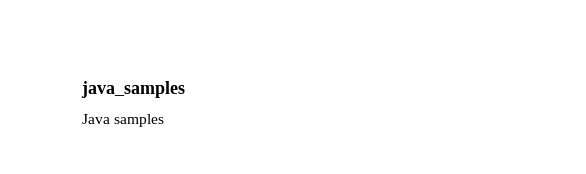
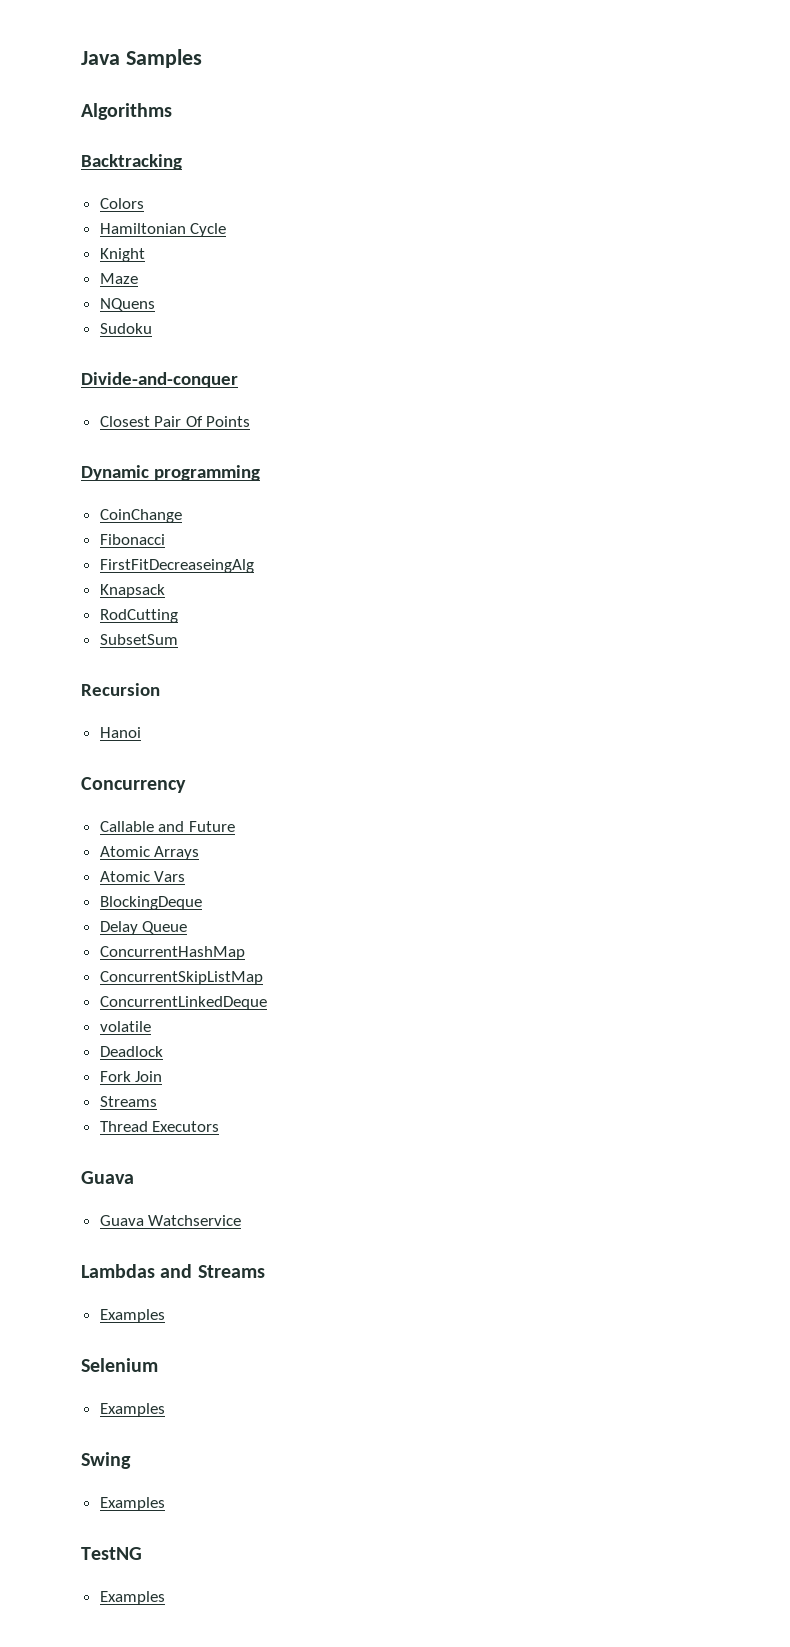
- java_samples
- Java samples
+ Java Samples
+ Algorithms
+ Backtracking
+ Colors
+ Hamiltonian Cycle
+ Knight
+ Maze
+ NQuens
+ Sudoku
+ Divide-and-conquer
+ Closest Pair Of Points
+ Dynamic programming
+ CoinChange
+ Fibonacci
+ FirstFitDecreaseingAlg
+ Knapsack
+ RodCutting
+ SubsetSum
+ Recursion
+ Hanoi
+ Concurrency
+ Callable and Future
+ Atomic Arrays
+ Atomic Vars
+ BlockingDeque
+ Delay Queue
+ ConcurrentHashMap
+ ConcurrentSkipListMap
+ ConcurrentLinkedDeque
+ volatile
+ Deadlock
+ Fork Join
+ Streams
+ Thread Executors
+ Guava
+ Guava Watchservice
+ Lambdas and Streams
+ Examples
+ Selenium
+ Examples
+ Swing
+ Examples
+ TestNG
+ Examples

